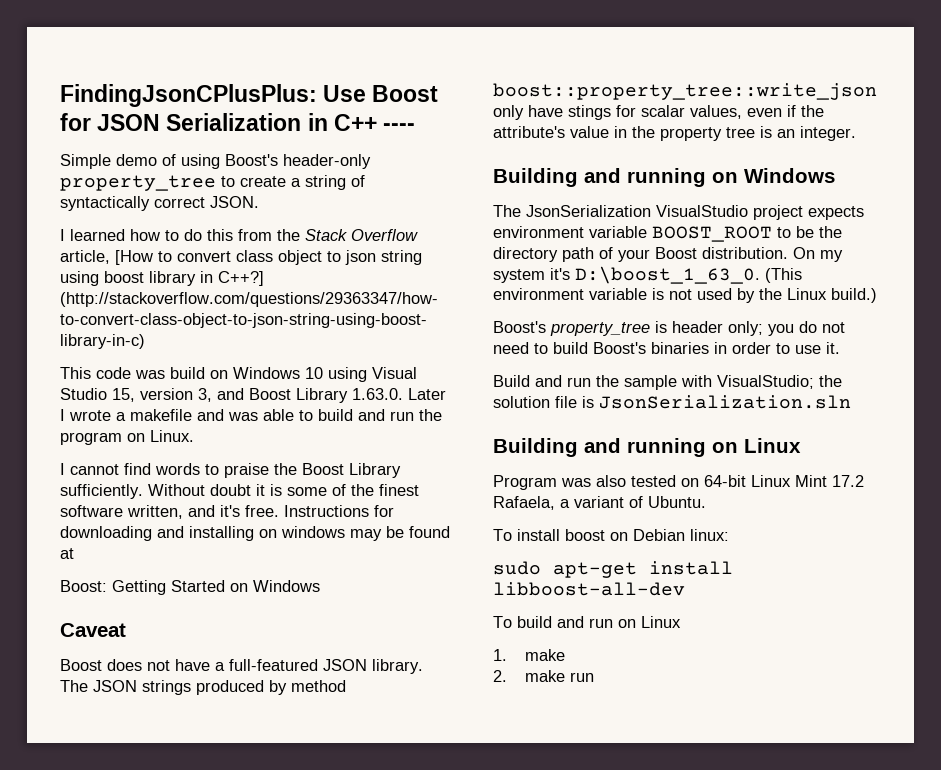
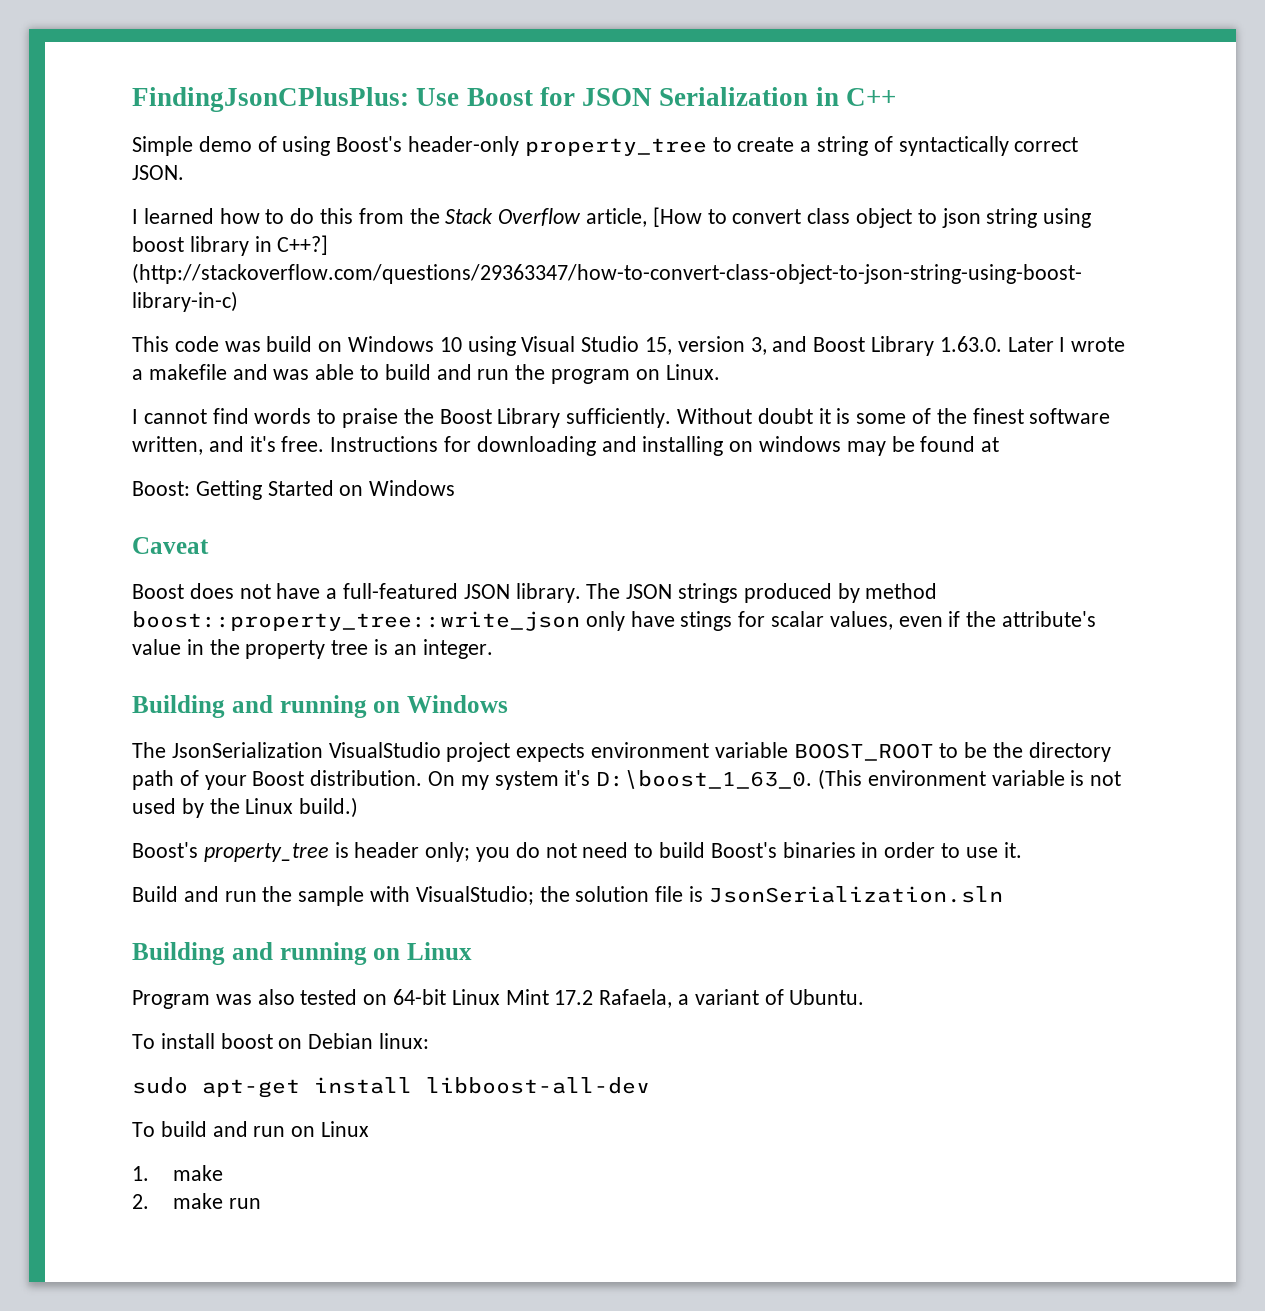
- FindingJsonCPlusPlus: Use Boost for JSON Serialization in C++ ----
+ FindingJsonCPlusPlus: Use Boost for JSON Serialization in C++

